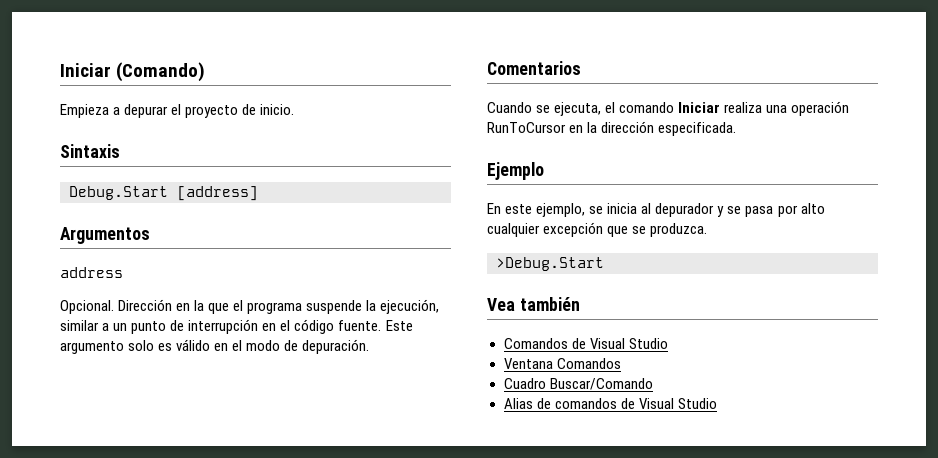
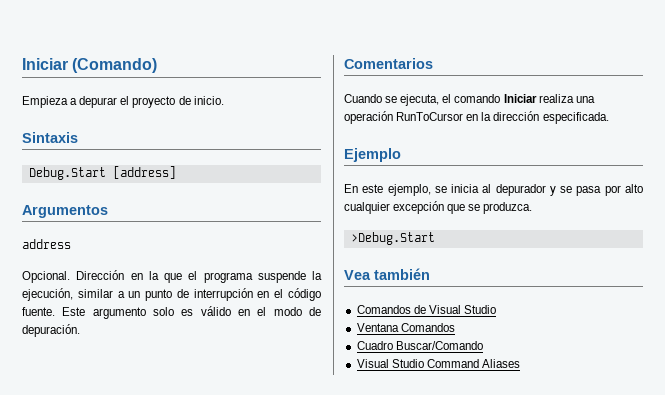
- Alias de comandos de Visual Studio
+ Visual Studio Command Aliases

